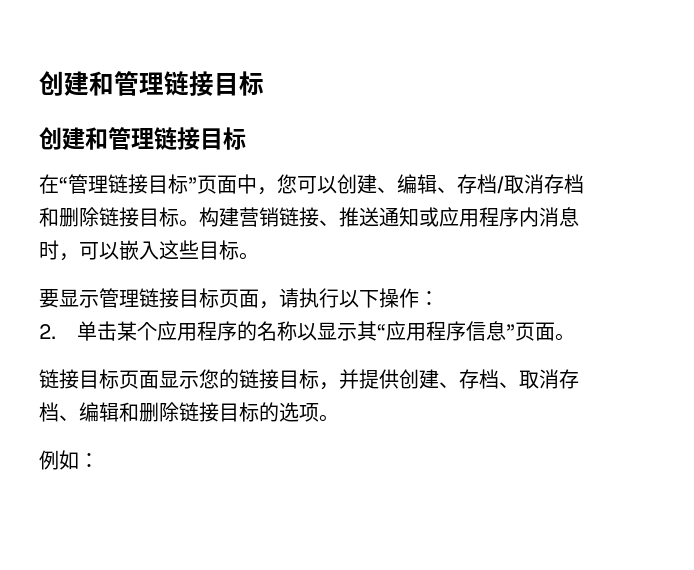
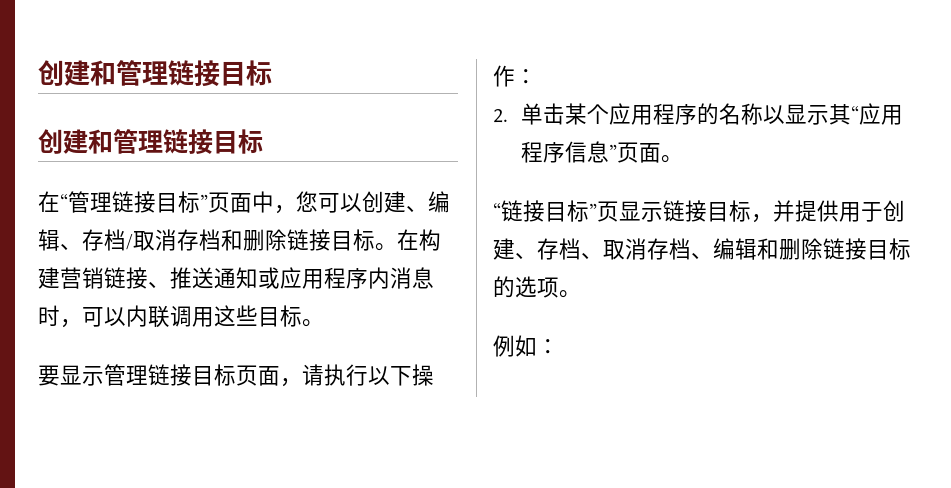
- 构建营销链接、推送通知或应用程序内消息时，可以嵌入这些目标。
+ 在构建营销链接、推送通知或应用程序内消息时，可以内联调用这些目标。
- 链接目标页面显示您的链接目标，并提供创建、存档、取消存档、编辑和删除链接目标的选项。
+ “链接目标”页显示链接目标，并提供用于创建、存档、取消存档、编辑和删除链接目标的选项。

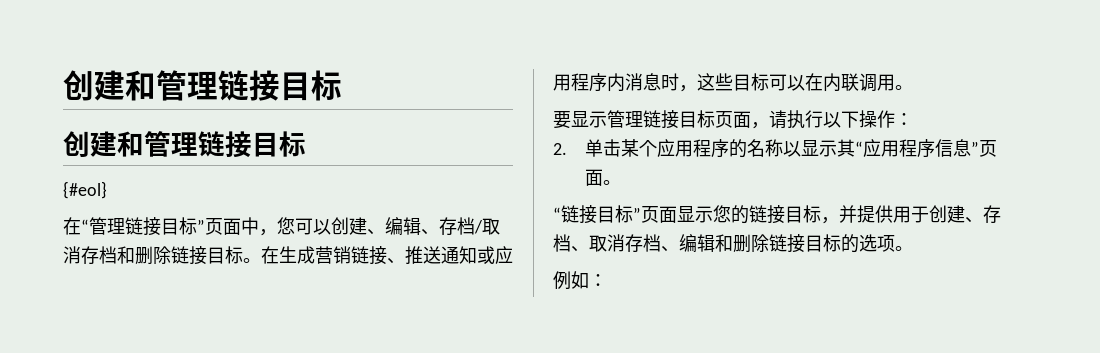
+ {#eol}
- 在构建营销链接、推送通知或应用程序内消息时，可以内联调用这些目标。
+ 在生成营销链接、推送通知或应用程序内消息时，这些目标可以在内联调用。
- “链接目标”页显示链接目标，并提供用于创建、存档、取消存档、编辑和删除链接目标的选项。
+ “链接目标”页面显示您的链接目标，并提供用于创建、存档、取消存档、编辑和删除链接目标的选项。

